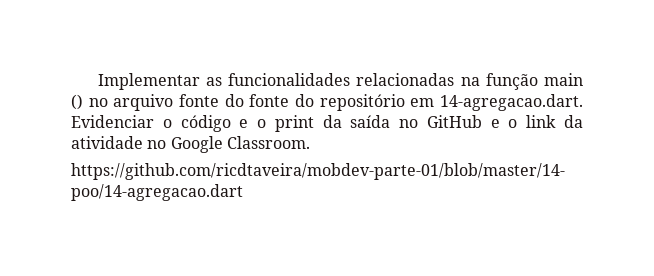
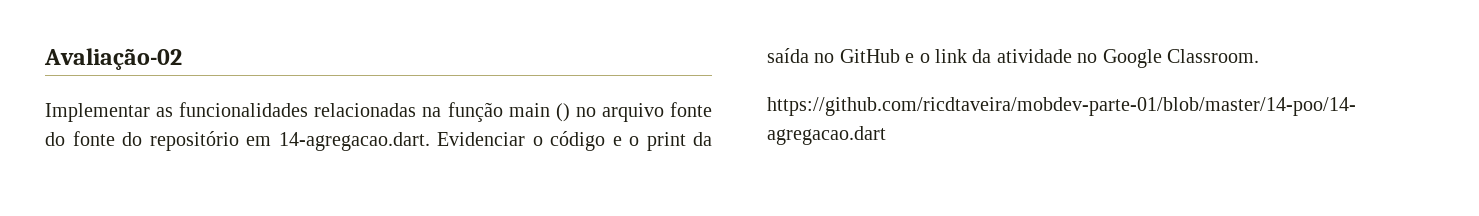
+ Avaliação-02

